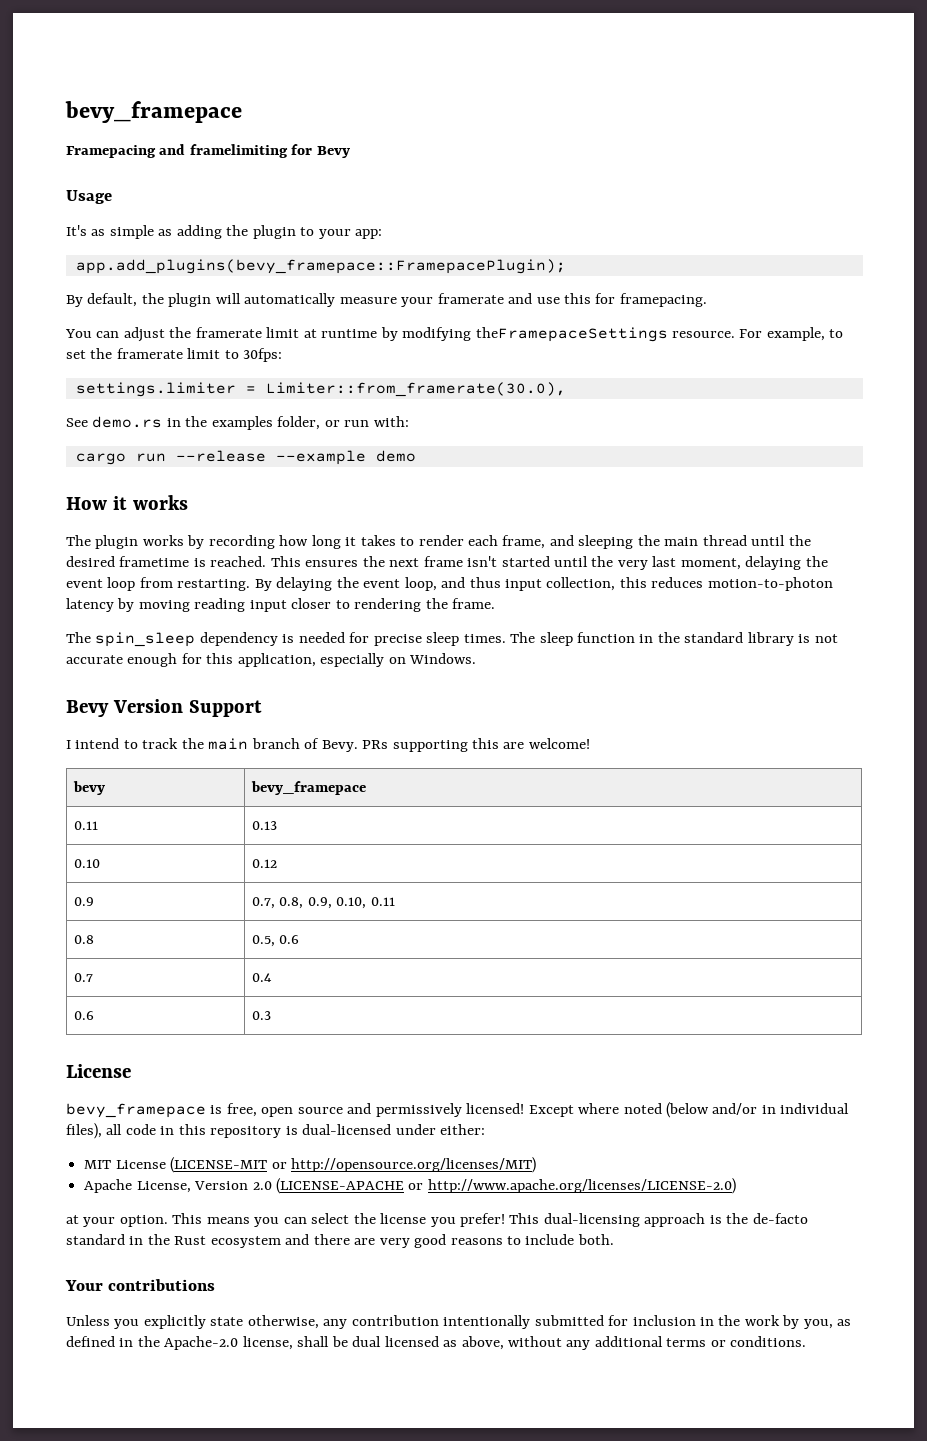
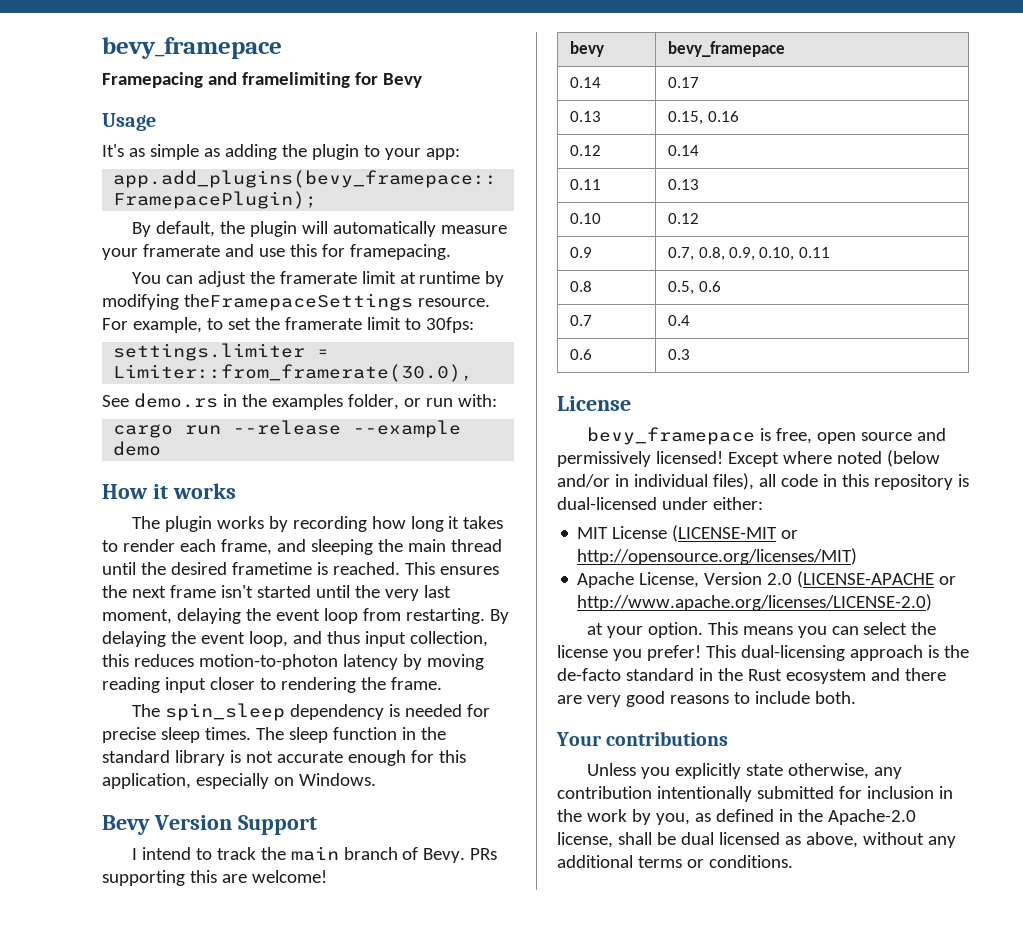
+ 0.14 | 0.17
+ 0.13 | 0.15, 0.16
+ 0.12 | 0.14

